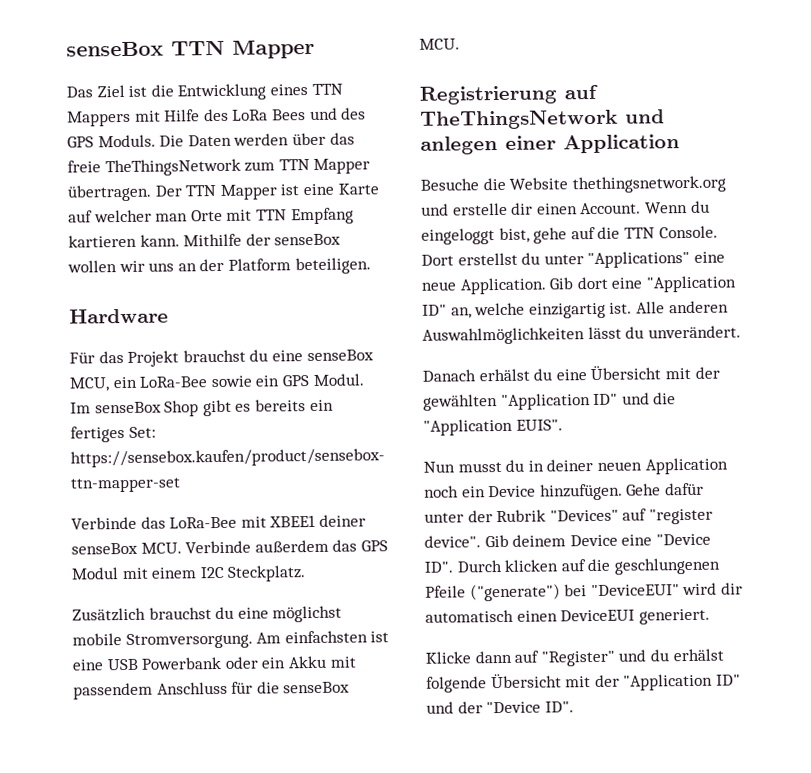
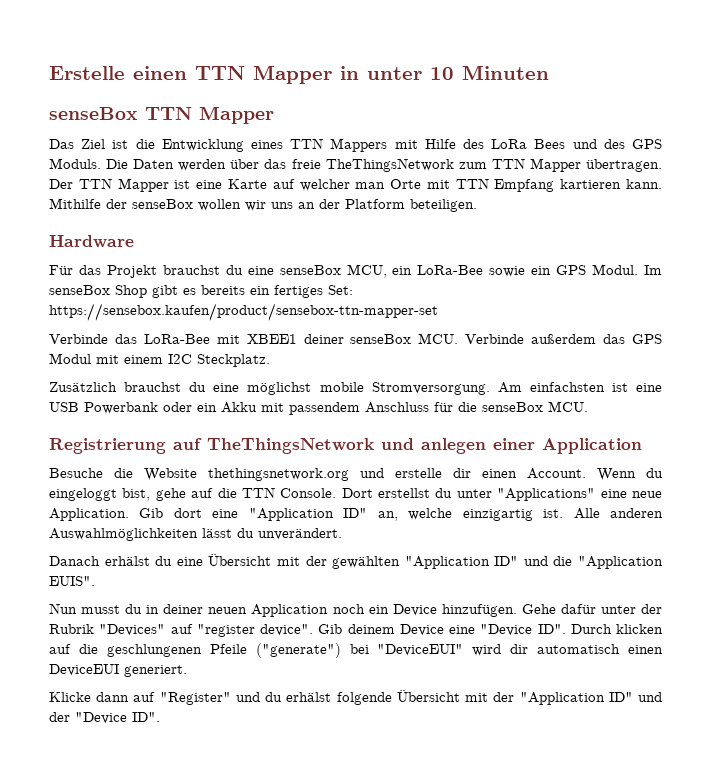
+ Erstelle einen TTN Mapper in unter 10 Minuten

